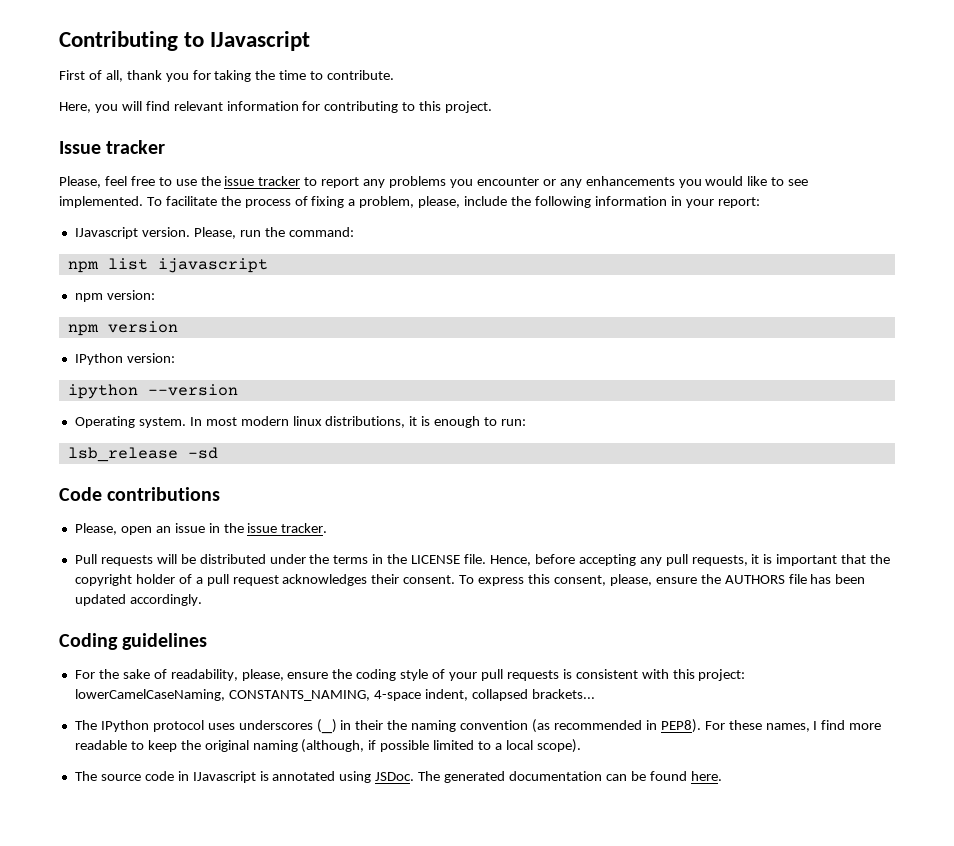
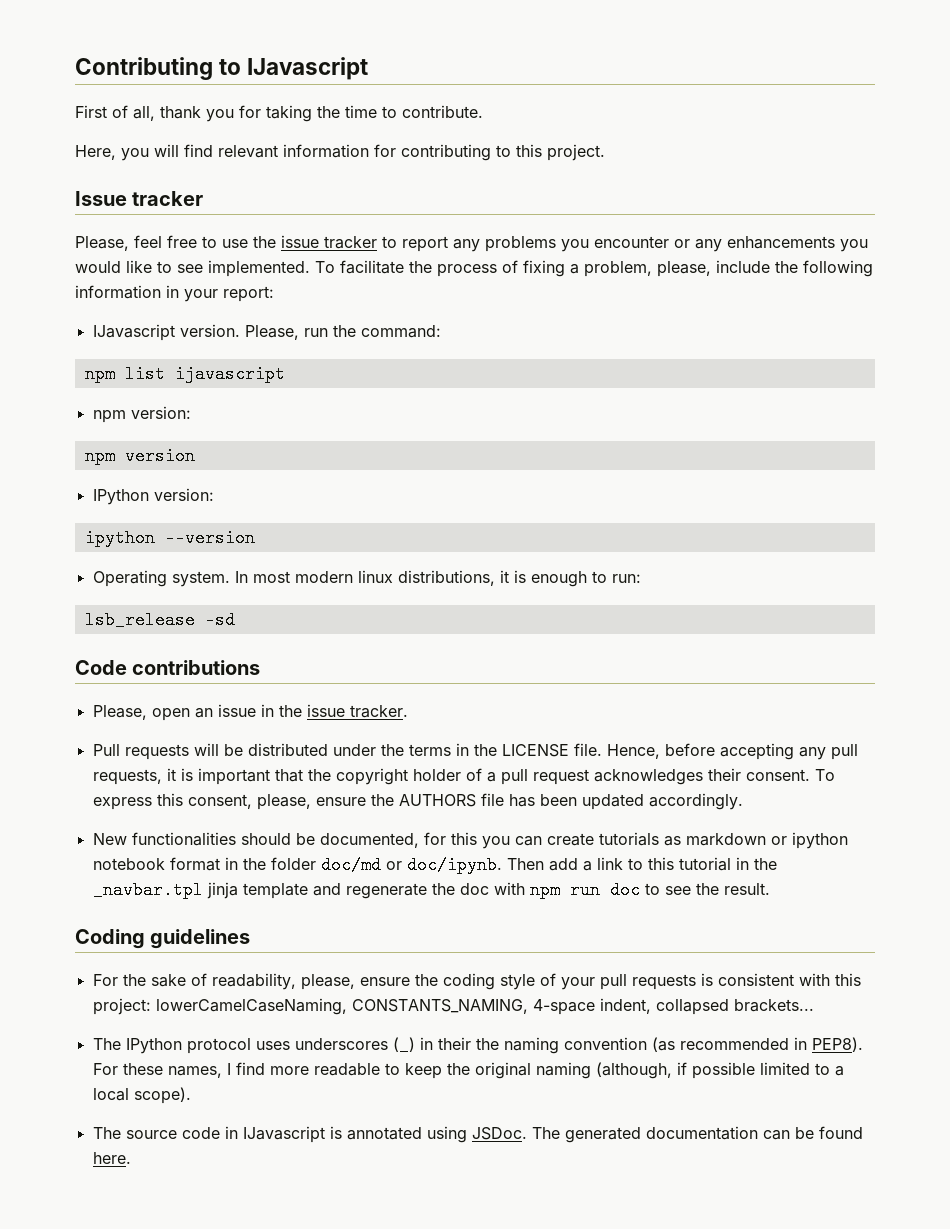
+ New functionalities should be documented, for this you can create tutorials as markdown or ipython notebook format in the folder doc/md or doc/ipynb. Then add a link to this tutorial in the _navbar.tpl jinja template and regenerate the doc with npm run doc to see the result.

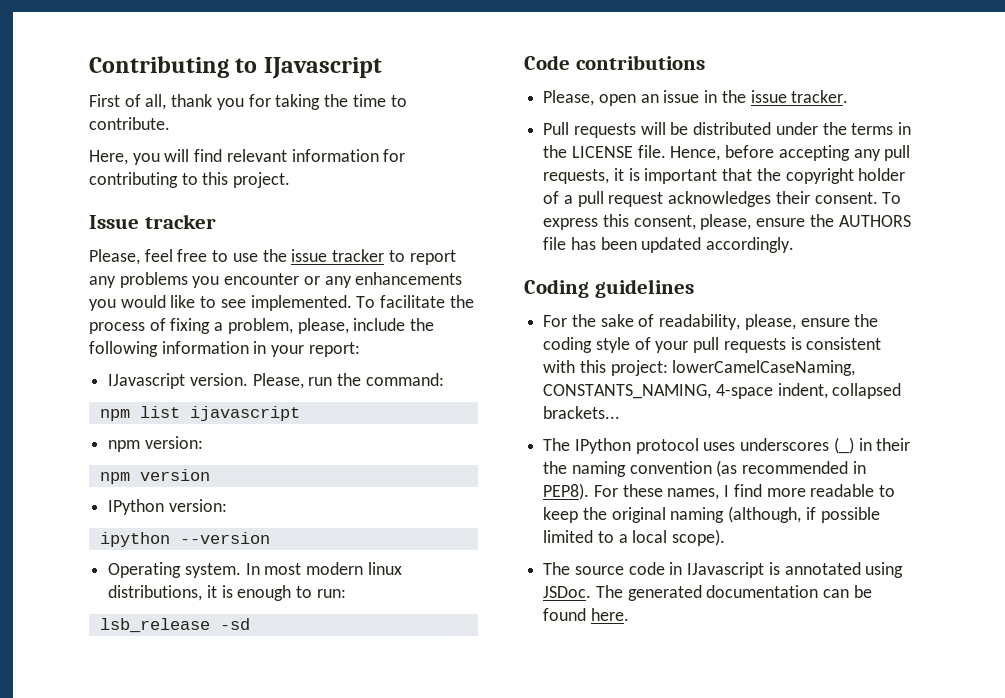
- New functionalities should be documented, for this you can create tutorials as markdown or ipython notebook format in the folder doc/md or doc/ipynb. Then add a link to this tutorial in the _navbar.tpl jinja template and regenerate the doc with npm run doc to see the result.

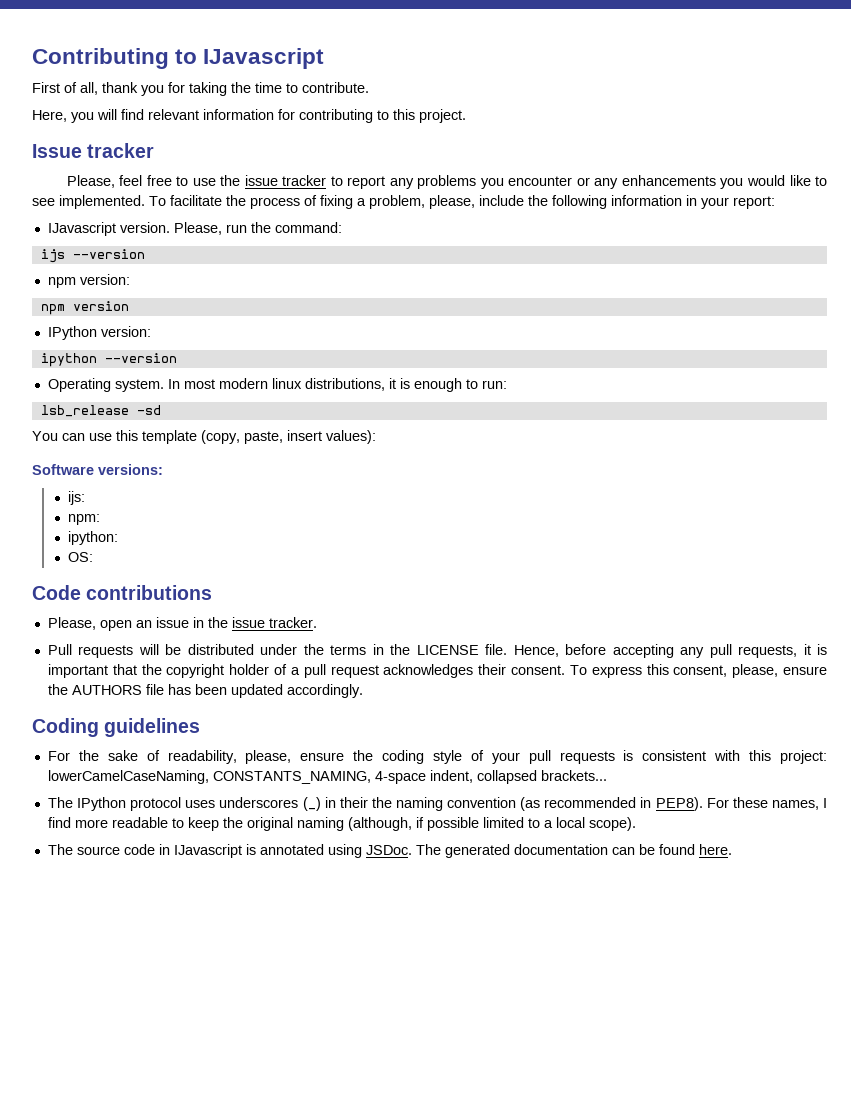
- npm list ijavascript
+ ijs --version
+ You can use this template (copy, paste, insert values):
+ Software versions:
+ ijs:
+ npm:
+ ipython:
+ OS:

